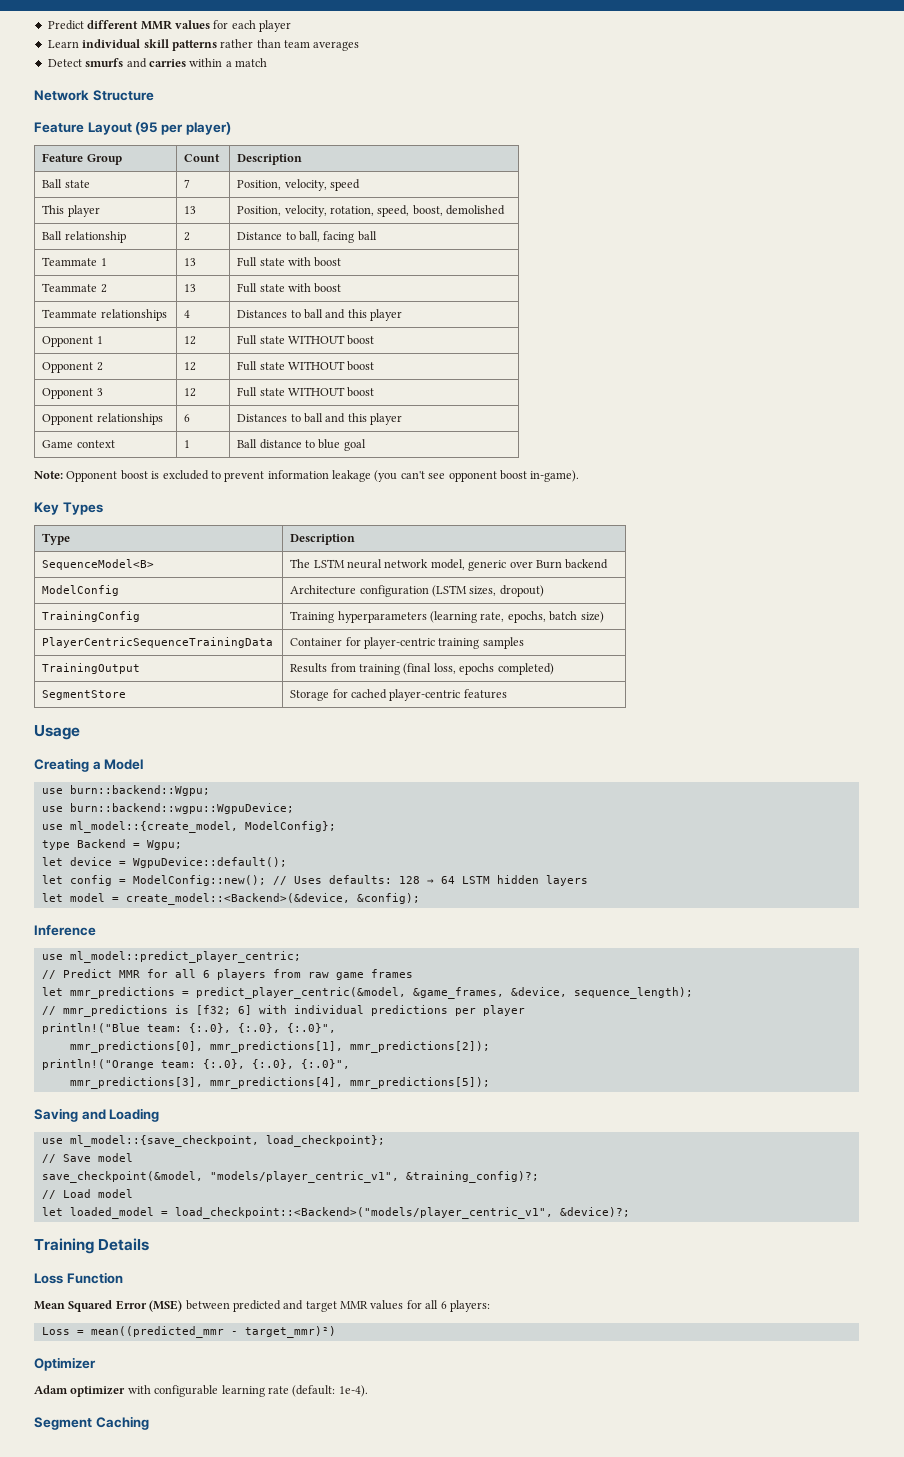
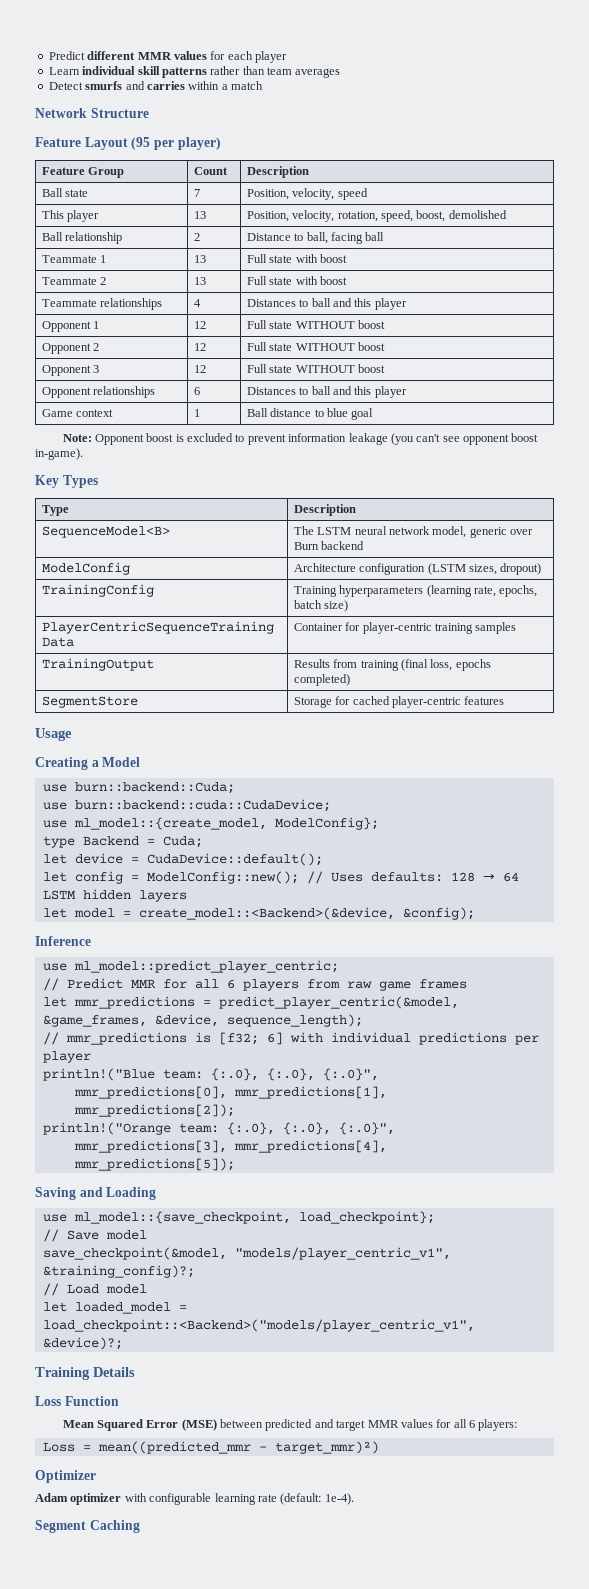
- use burn::backend::Wgpu;
- use burn::backend::wgpu::WgpuDevice;
+ use burn::backend::Cuda;
+ use burn::backend::cuda::CudaDevice;
- type Backend = Wgpu;
+ type Backend = Cuda;
- let device = WgpuDevice::default();
+ let device = CudaDevice::default();

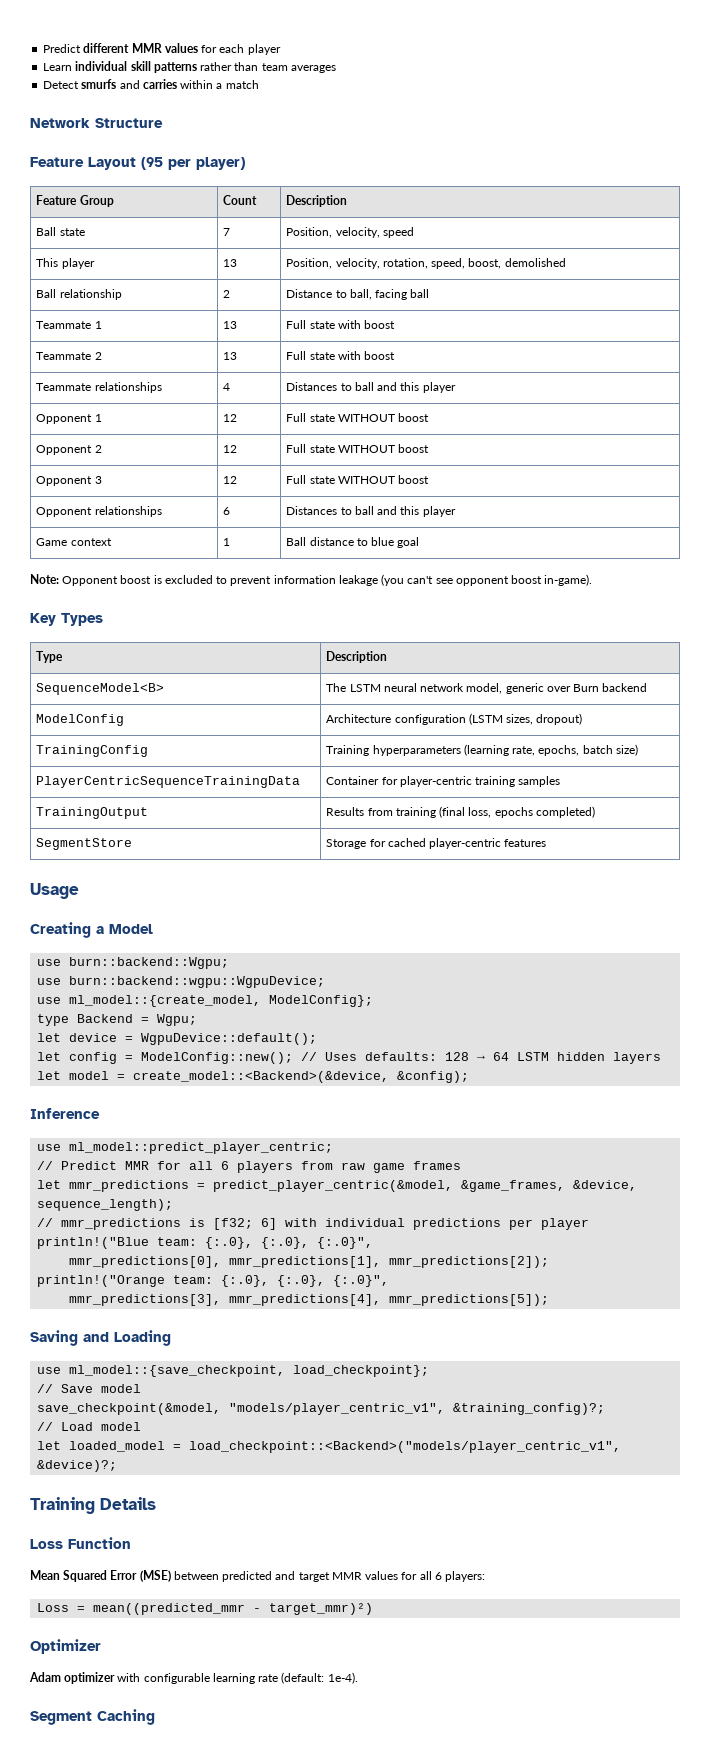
- use burn::backend::Cuda;
- use burn::backend::cuda::CudaDevice;
+ use burn::backend::Wgpu;
+ use burn::backend::wgpu::WgpuDevice;
- type Backend = Cuda;
+ type Backend = Wgpu;
- let device = CudaDevice::default();
+ let device = WgpuDevice::default();

